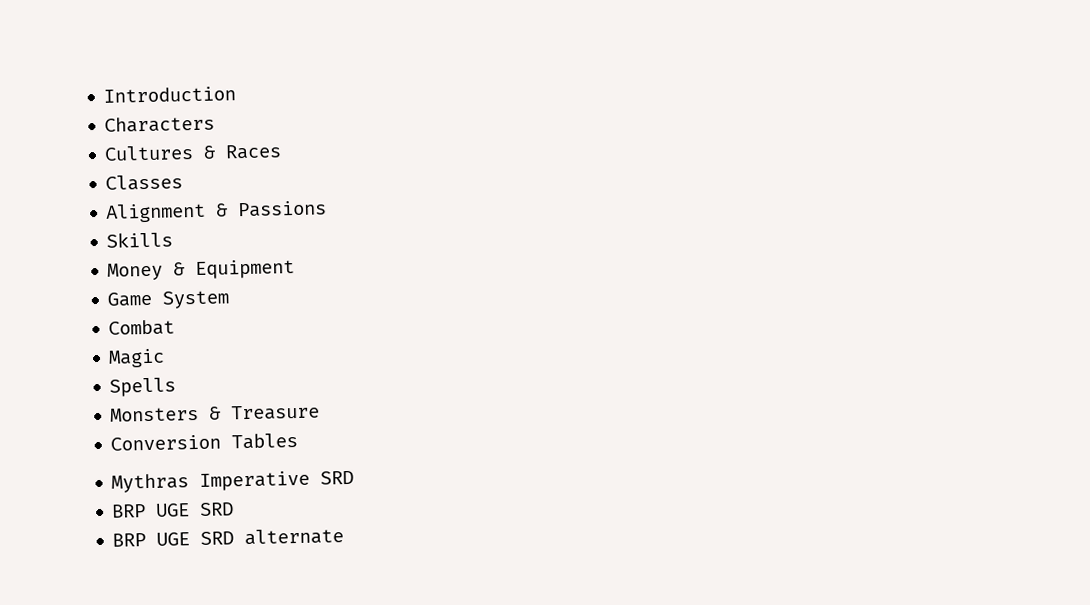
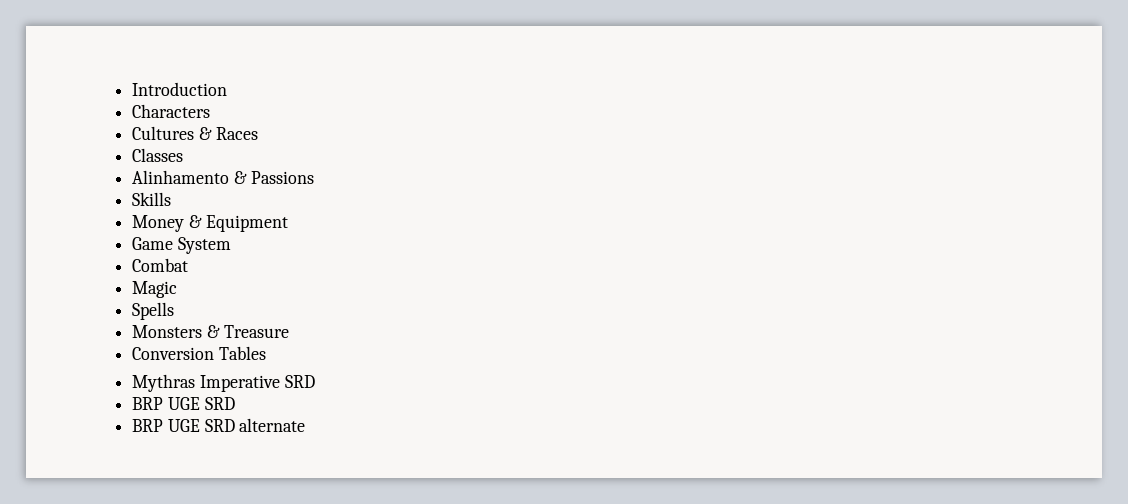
- Alignment & Passions
+ Alinhamento & Passions

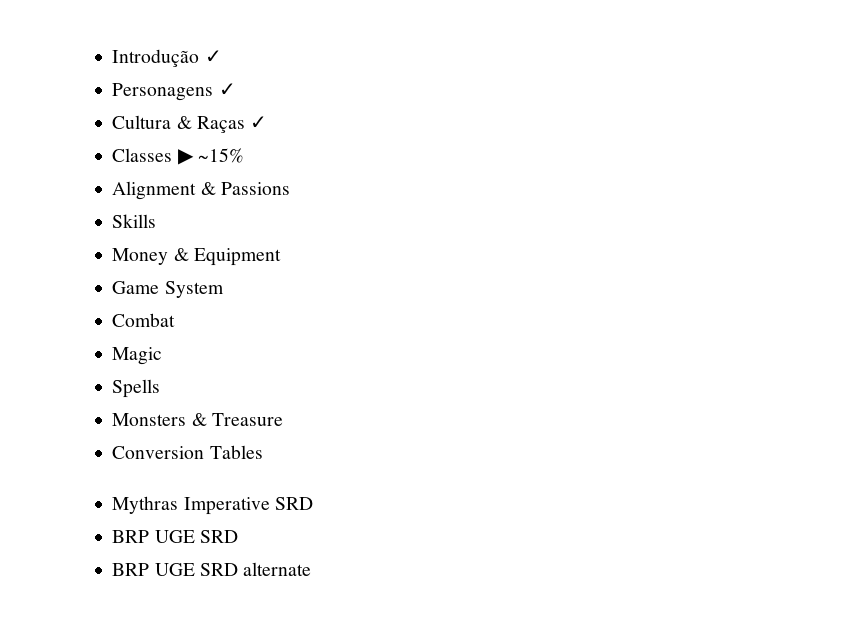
- Introduction
- Characters
- Cultures & Races
- Classes
- Alinhamento & Passions
+ Introdução ✓
+ Personagens ✓
+ Cultura & Raças ✓
+ Classes ▶ ~15%
+ Alignment & Passions

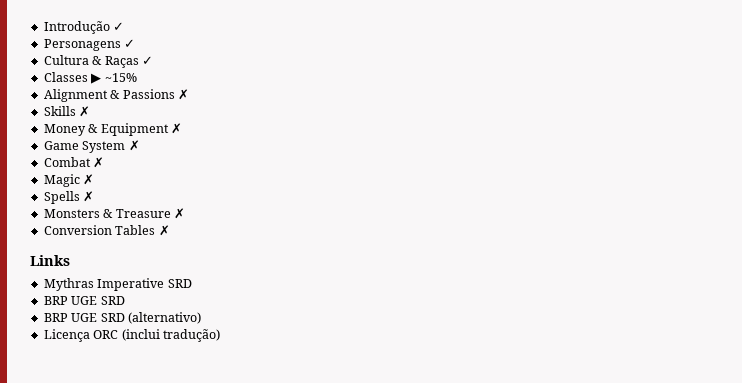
- Alignment & Passions
+ Alignment & Passions ✗
- Skills
+ Skills ✗
- Money & Equipment
+ Money & Equipment ✗
- Game System
+ Game System ✗
- Combat
+ Combat ✗
- Magic
+ Magic ✗
- Spells
+ Spells ✗
- Monsters & Treasure
+ Monsters & Treasure ✗
- Conversion Tables
+ Conversion Tables ✗
+ Links
- BRP UGE SRD alternate
+ BRP UGE SRD (alternativo)
+ Licença ORC (inclui tradução)

